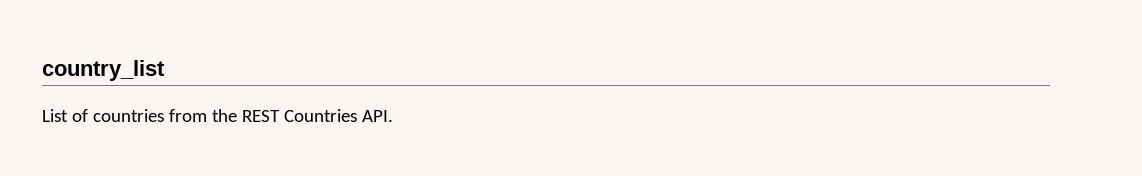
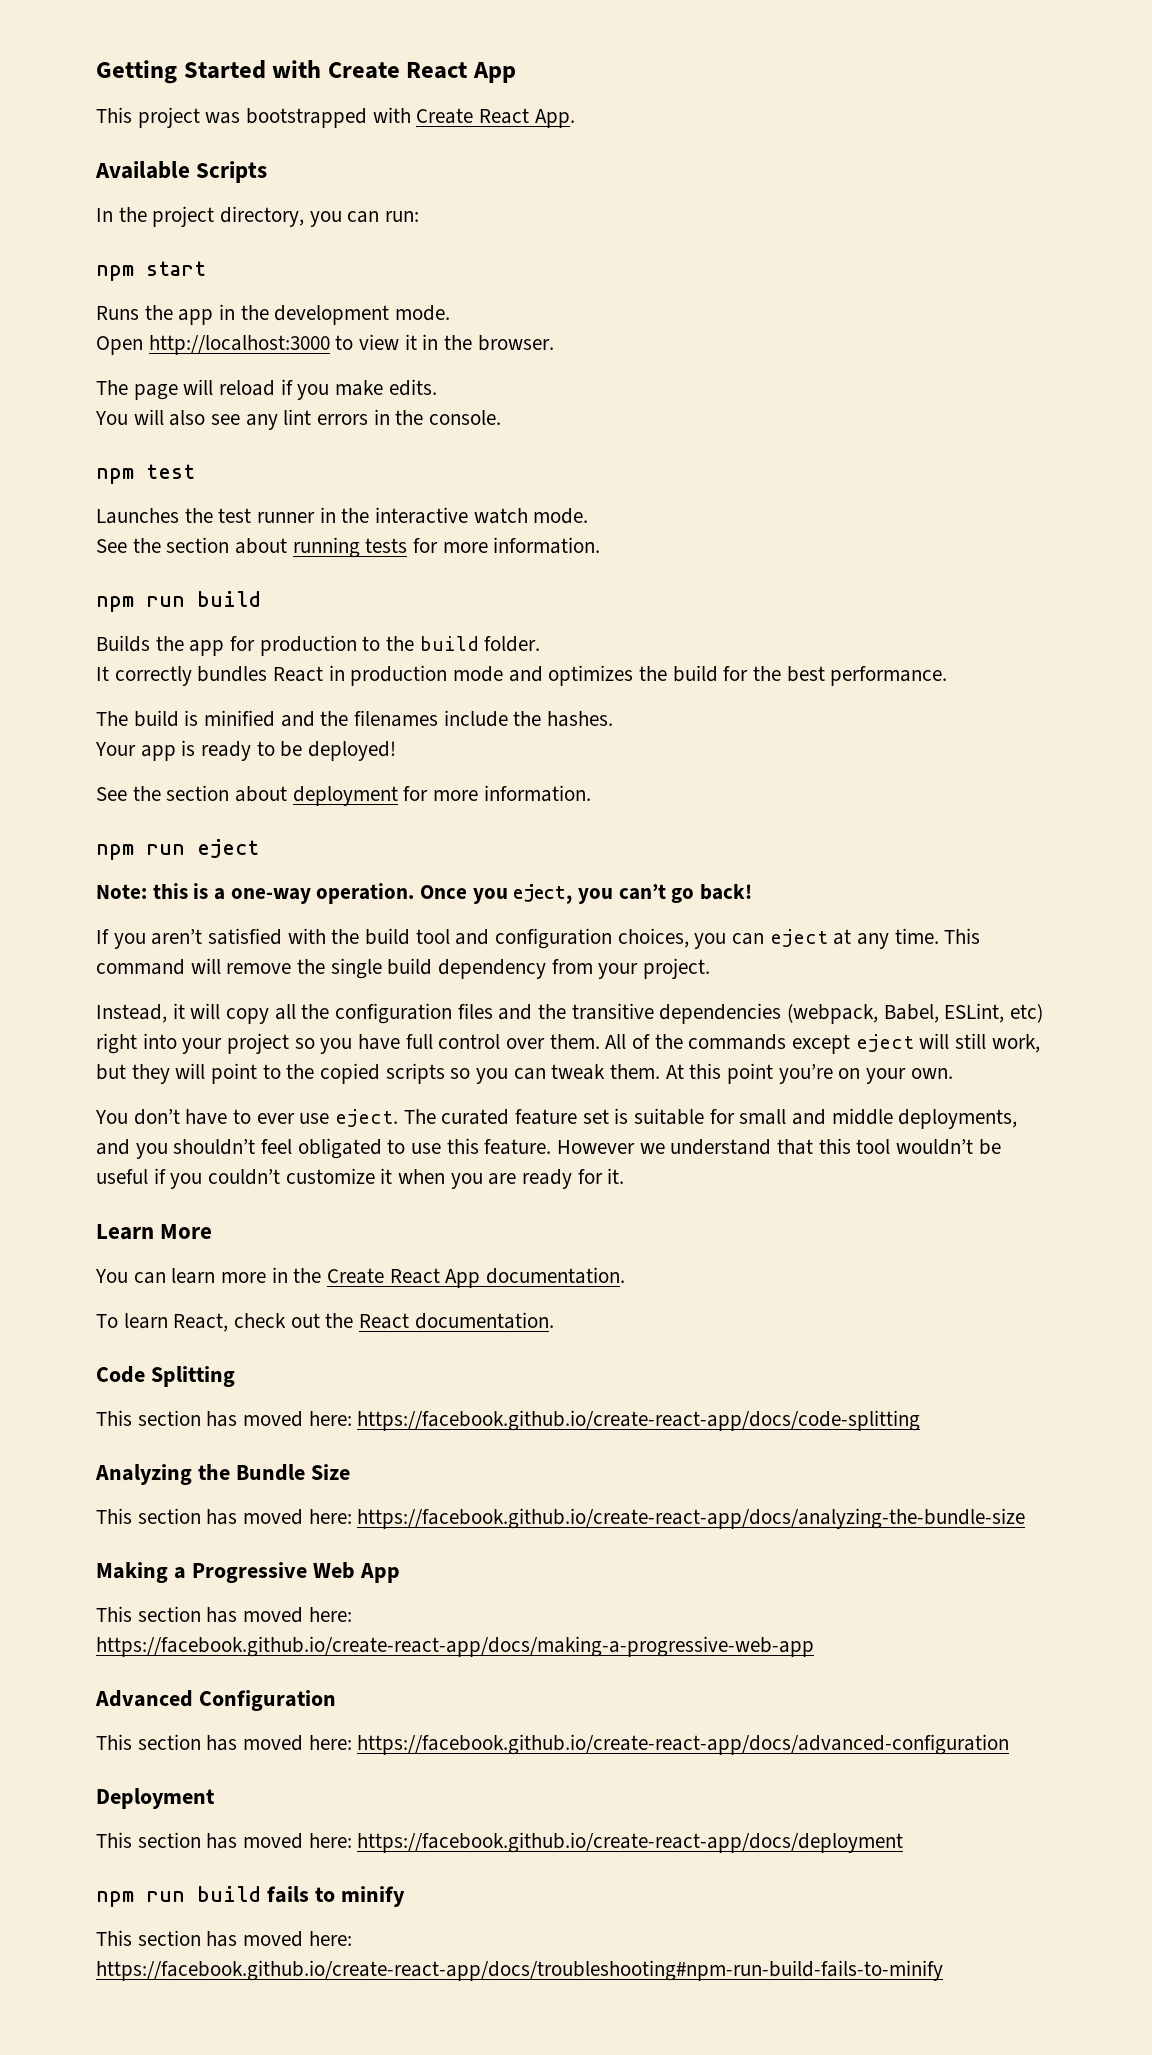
- country_list
- List of countries from the REST Countries API.
+ Getting Started with Create React App
+ This project was bootstrapped with Create React App.
+ Available Scripts
+ In the project directory, you can run:
+ npm start
+ Runs the app in the development mode.
+ Open http://localhost:3000 to view it in the browser.
+ The page will reload if you make edits.
+ You will also see any lint errors in the console.
+ npm test
+ Launches the test runner in the interactive watch mode.
+ See the section about running tests for more information.
+ npm run build
+ Builds the app for production to the build folder.
+ It correctly bundles React in production mode and optimizes the build for the best performance.
+ The build is minified and the filenames include the hashes.
+ Your app is ready to be deployed!
+ See the section about deployment for more information.
+ npm run eject
+ Note: this is a one-way operation. Once you eject, you can’t go back!
+ If you aren’t satisfied with the build tool and configuration choices, you can eject at any time. This command will remove the single build dependency from your project.
+ Instead, it will copy all the configuration files and the transitive dependencies (webpack, Babel, ESLint, etc) right into your project so you have full control over them. All of the commands except eject will still work, but they will point to the copied scripts so you can tweak them. At this point you’re on your own.
+ You don’t have to ever use eject. The curated feature set is suitable for small and middle deployments, and you shouldn’t feel obligated to use this feature. However we understand that this tool wouldn’t be useful if you couldn’t customize it when you are ready for it.
+ Learn More
+ You can learn more in the Create React App documentation.
+ To learn React, check out the React documentation.
+ Code Splitting
+ This section has moved here: https://facebook.github.io/create-react-app/docs/code-splitting
+ Analyzing the Bundle Size
+ This section has moved here: https://facebook.github.io/create-react-app/docs/analyzing-the-bundle-size
+ Making a Progressive Web App
+ This section has moved here: https://facebook.github.io/create-react-app/docs/making-a-progressive-web-app
+ Advanced Configuration
+ This section has moved here: https://facebook.github.io/create-react-app/docs/advanced-configuration
+ Deployment
+ This section has moved here: https://facebook.github.io/create-react-app/docs/deployment
+ npm run build fails to minify
+ This section has moved here: https://facebook.github.io/create-react-app/docs/troubleshooting#npm-run-build-fails-to-minify

